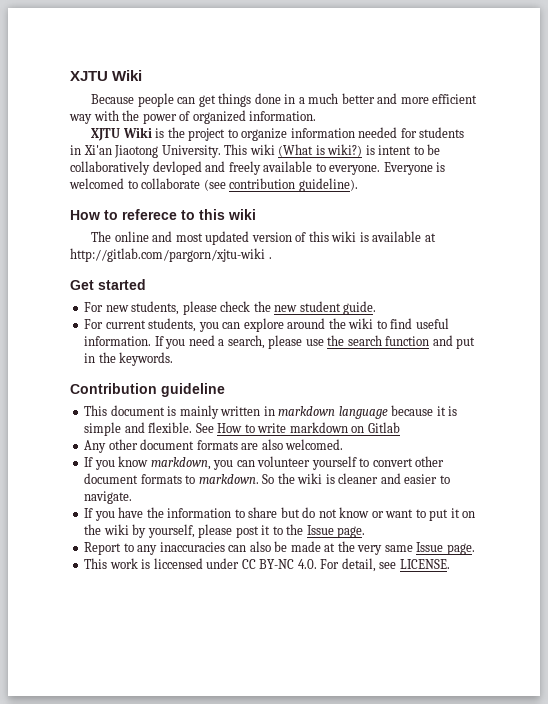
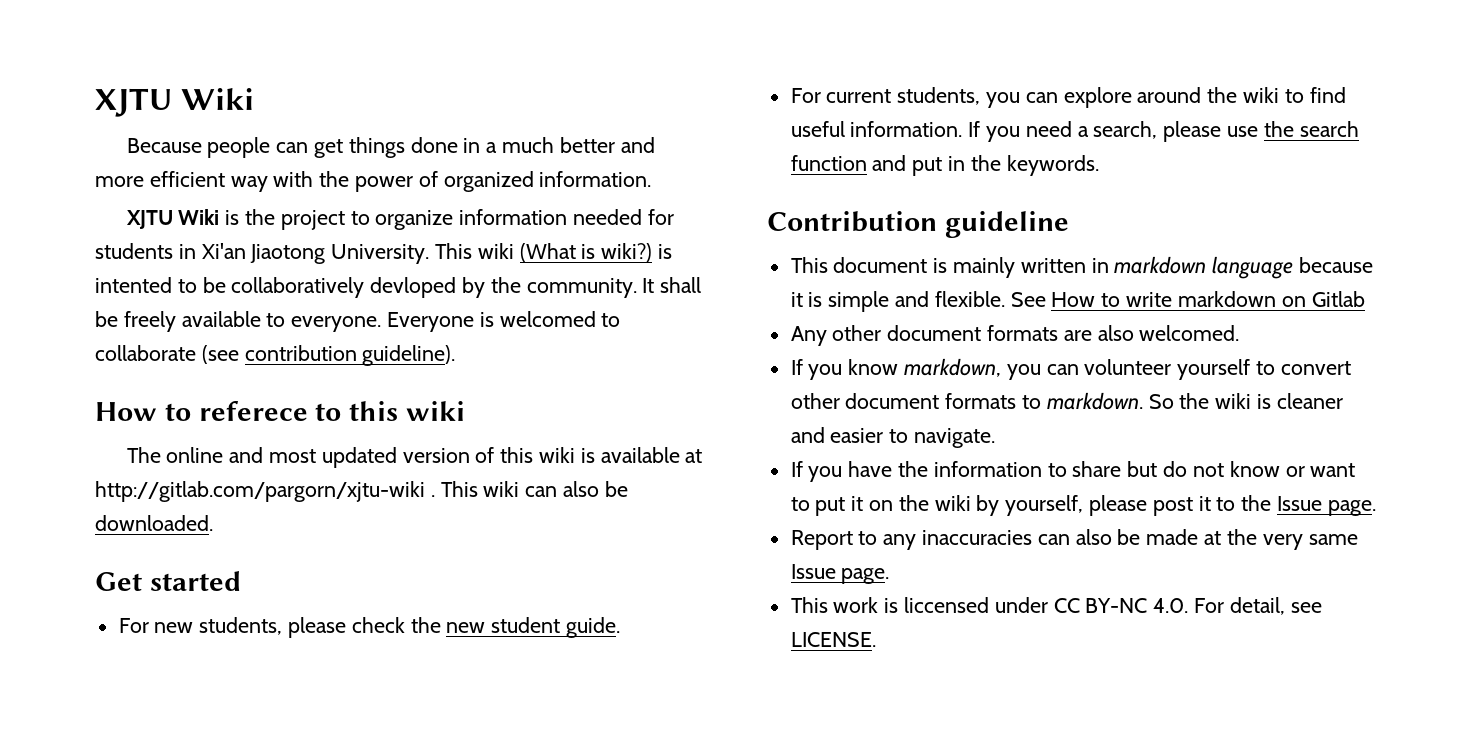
- This wiki (What is wiki?) is intent to be collaboratively devloped and freely available to everyone.
+ This wiki (What is wiki?) is intented to be collaboratively devloped by the community. It shall be freely available to everyone.
+ This wiki can also be downloaded.

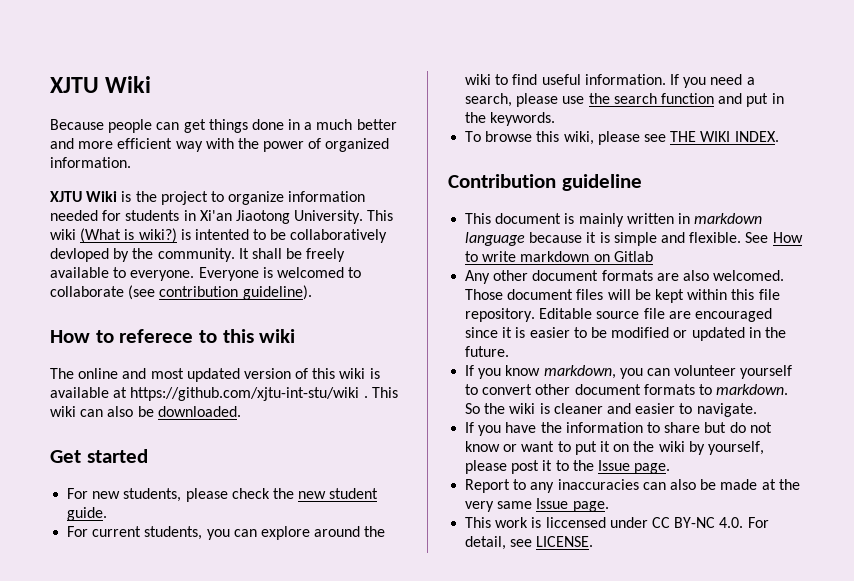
- The online and most updated version of this wiki is available at http://gitlab.com/pargorn/xjtu-wiki .
+ The online and most updated version of this wiki is available at https://github.com/xjtu-int-stu/wiki .
+ To browse this wiki, please see THE WIKI INDEX.
+ Those document files will be kept within this file repository. Editable source file are encouraged since it is easier to be modified or updated in the future.

